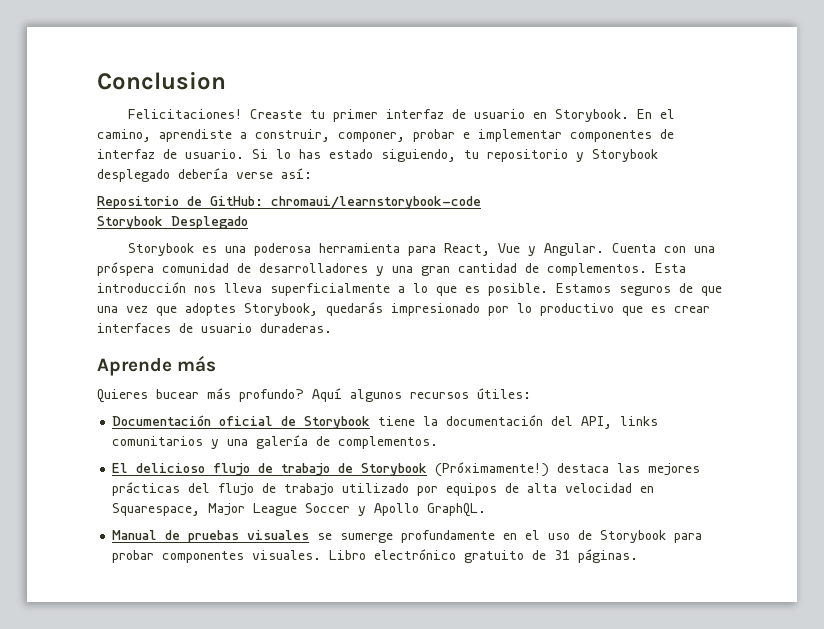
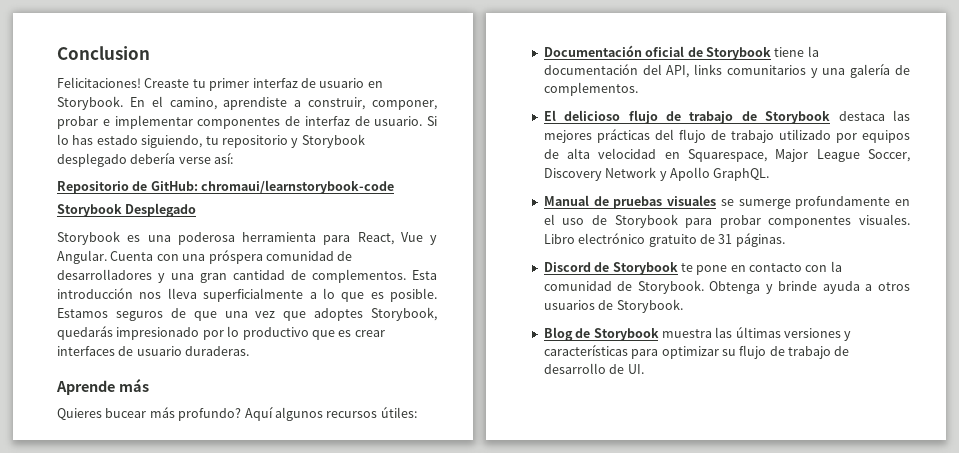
- El delicioso flujo de trabajo de Storybook (Próximamente!) destaca las mejores prácticas del flujo de trabajo utilizado por equipos de alta velocidad en Squarespace, Major League Soccer y Apollo GraphQL.
+ El delicioso flujo de trabajo de Storybook destaca las mejores prácticas del flujo de trabajo utilizado por equipos de alta velocidad en Squarespace, Major League Soccer, Discovery Network y Apollo GraphQL.
+ Discord de Storybook te pone en contacto con la comunidad de Storybook. Obtenga y brinde ayuda a otros usuarios de Storybook.
+ Blog de Storybook muestra las últimas versiones y características para optimizar su flujo de trabajo de desarrollo de UI.

